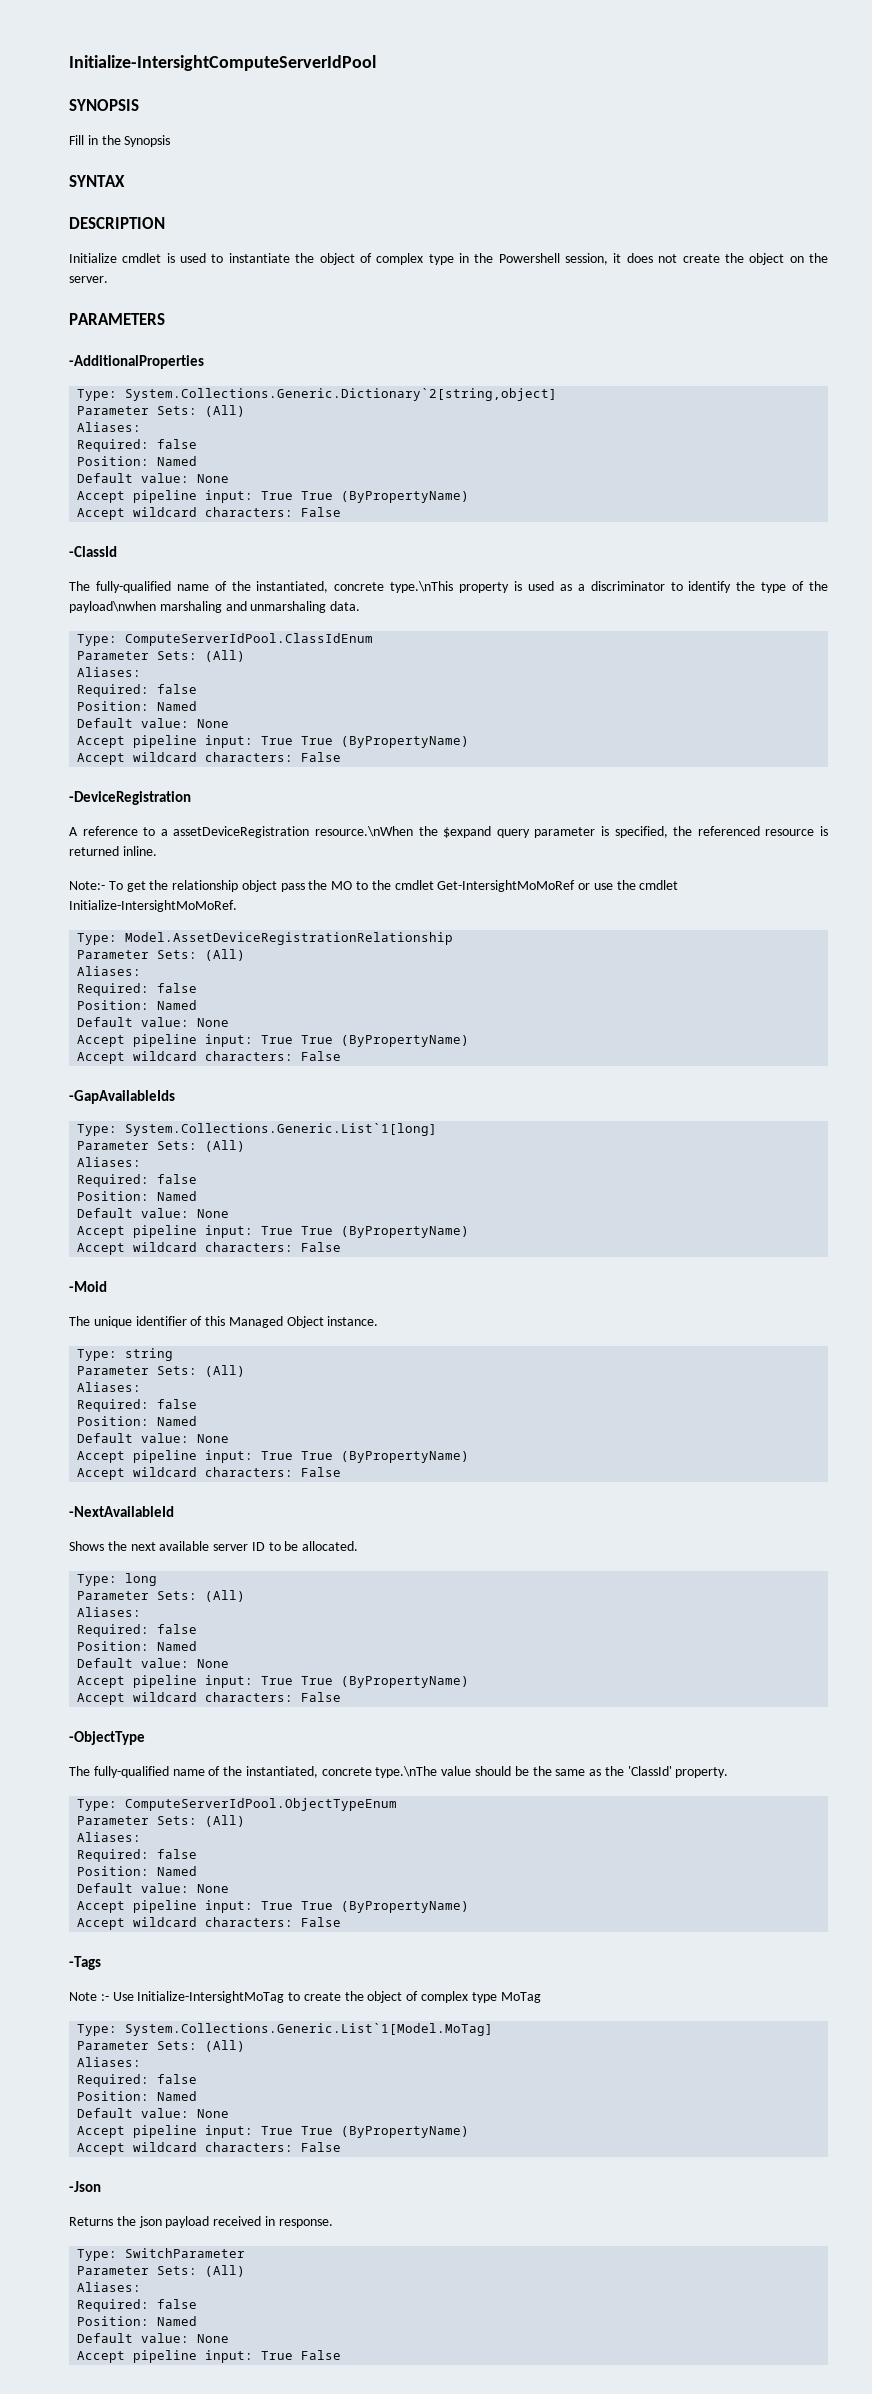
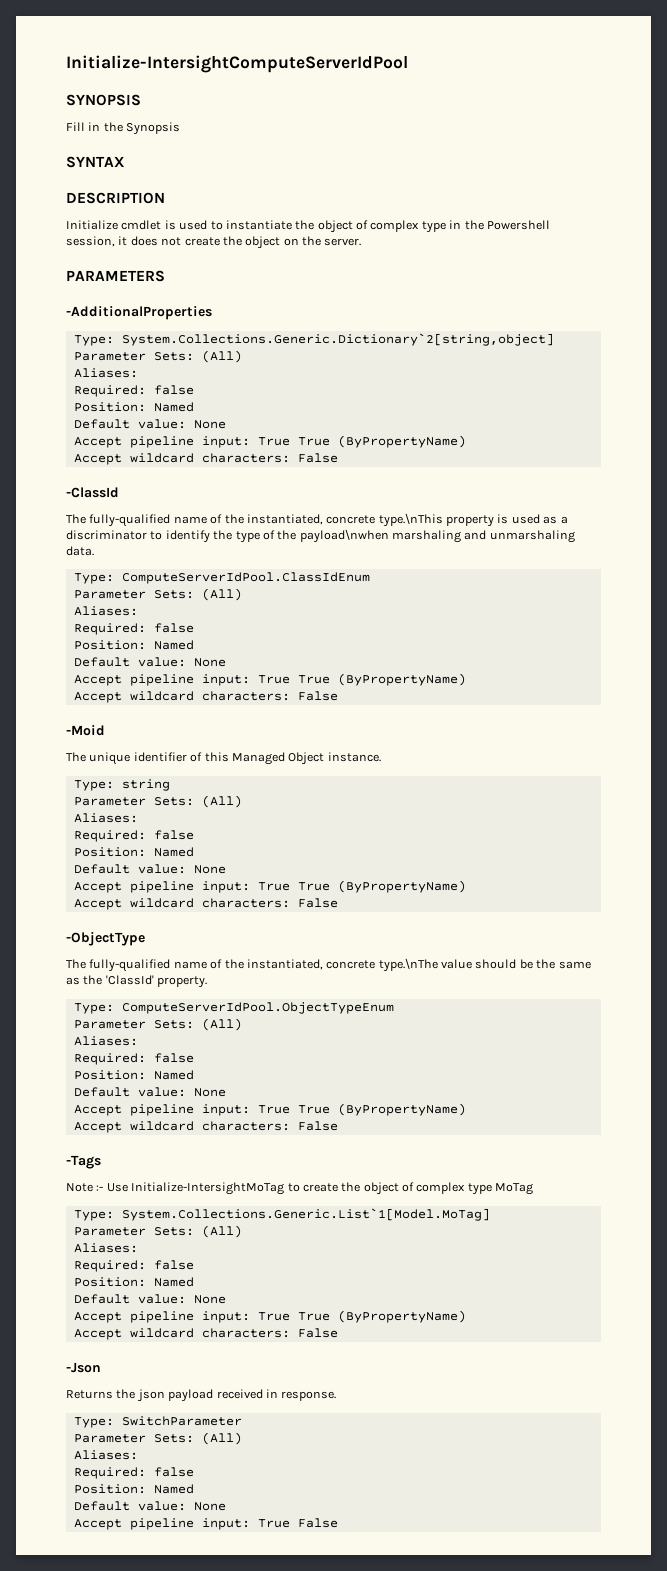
- -DeviceRegistration
- A reference to a assetDeviceRegistration resource.\nWhen the $expand query parameter is specified, the referenced resource is returned inline.
- Note:- To get the relationship object pass the MO to the cmdlet Get-IntersightMoMoRef or use the cmdlet Initialize-IntersightMoMoRef.
- Type: Model.AssetDeviceRegistrationRelationship
- Parameter Sets: (All)
- Aliases:
- Required: false
- Position: Named
- Default value: None
- Accept pipeline input: True True (ByPropertyName)
- Accept wildcard characters: False
- -GapAvailableIds
- Type: System.Collections.Generic.List`1[long]
- Parameter Sets: (All)
- Aliases:
- Required: false
- Position: Named
- Default value: None
- Accept pipeline input: True True (ByPropertyName)
- Accept wildcard characters: False
- -NextAvailableId
- Shows the next available server ID to be allocated.
- Type: long
- Parameter Sets: (All)
- Aliases:
- Required: false
- Position: Named
- Default value: None
- Accept pipeline input: True True (ByPropertyName)
- Accept wildcard characters: False

